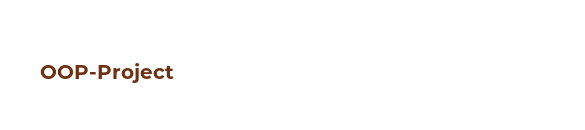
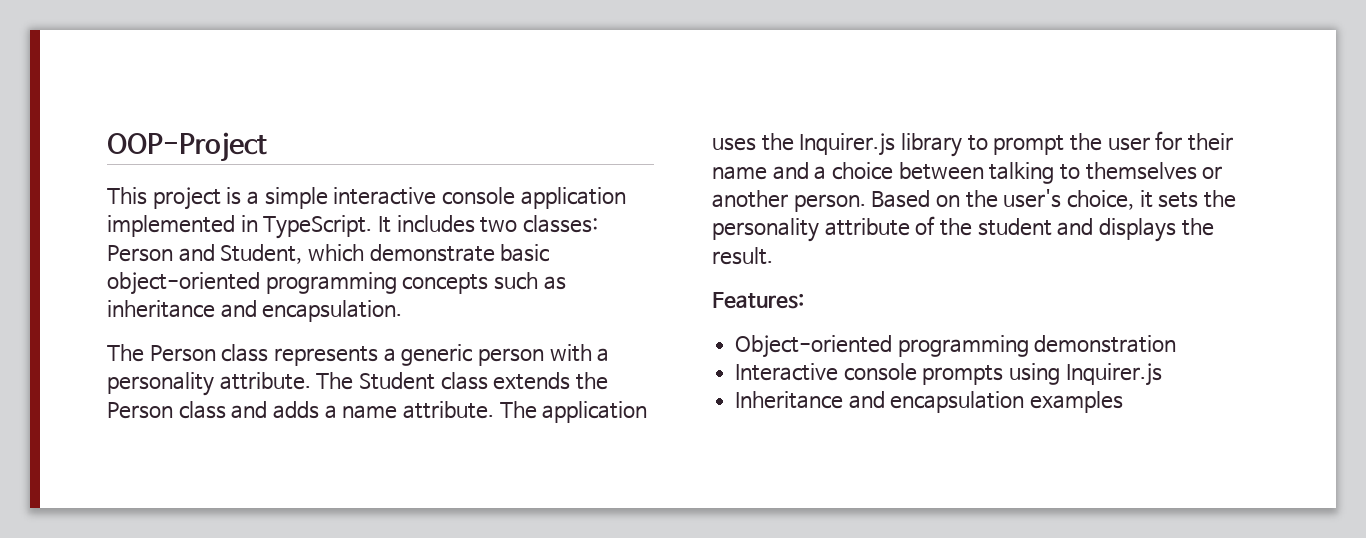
+ This project is a simple interactive console application implemented in TypeScript. It includes two classes: Person and Student, which demonstrate basic object-oriented programming concepts such as inheritance and encapsulation.
+ The Person class represents a generic person with a personality attribute. The Student class extends the Person class and adds a name attribute. The application uses the Inquirer.js library to prompt the user for their name and a choice between talking to themselves or another person. Based on the user's choice, it sets the personality attribute of the student and displays the result.
+ Features:
+ Object-oriented programming demonstration
+ Interactive console prompts using Inquirer.js
+ Inheritance and encapsulation examples

